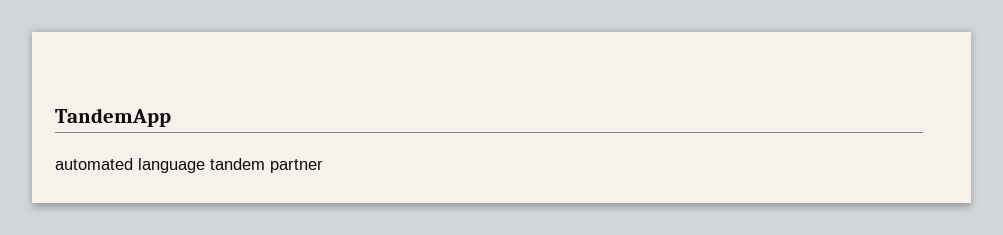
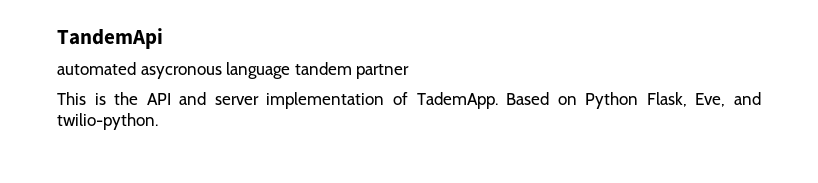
- TandemApp
+ TandemApi
- automated language tandem partner
+ automated asycronous language tandem partner
+ This is the API and server implementation of TademApp. Based on Python Flask, Eve, and twilio-python.

